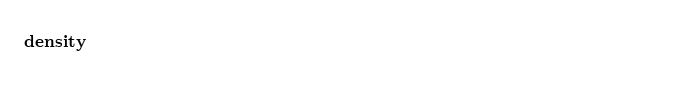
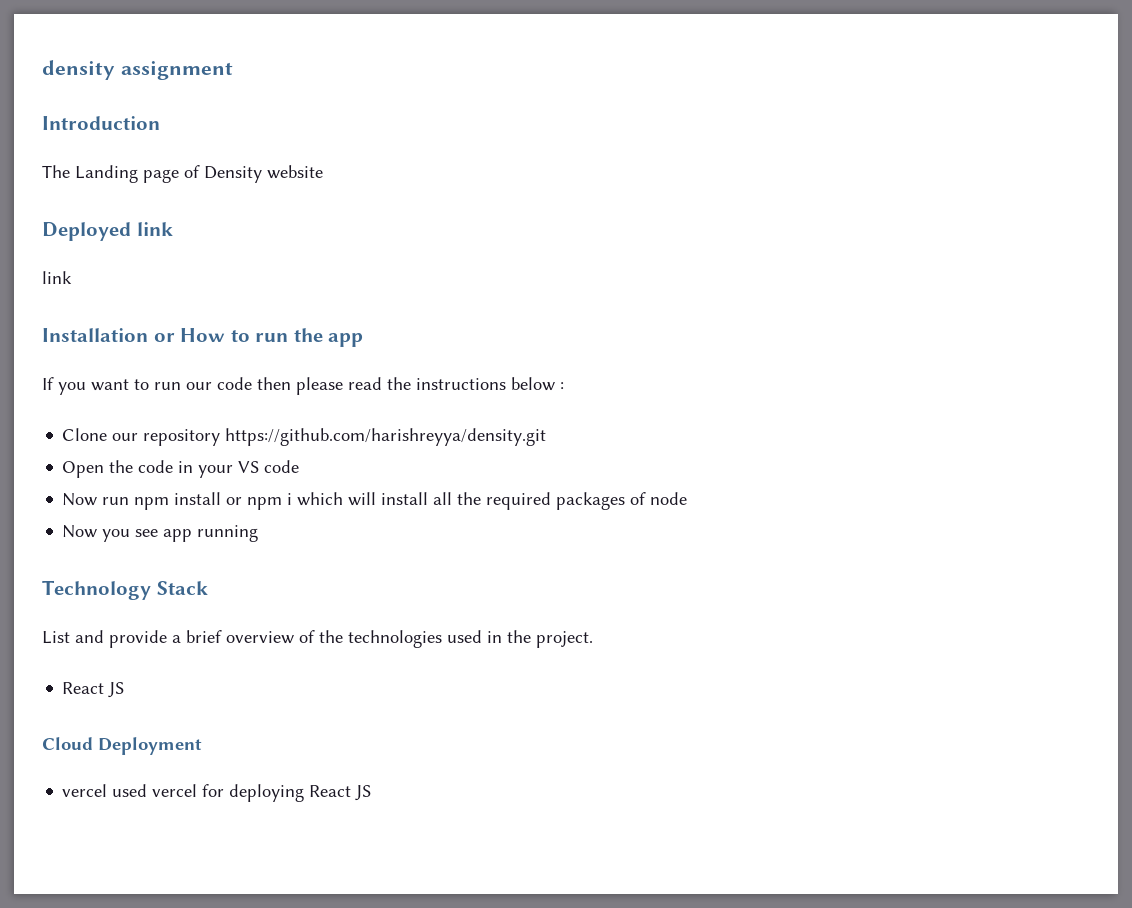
- density
+ density assignment
+ Introduction
+ The Landing page of Density website
+ Deployed link
+ link
+ Installation or How to run the app
+ If you want to run our code then please read the instructions below :
+ Clone our repository https://github.com/harishreyya/density.git
+ Open the code in your VS code
+ Now run npm install or npm i which will install all the required packages of node
+ Now you see app running
+ Technology Stack
+ List and provide a brief overview of the technologies used in the project.
+ React JS
+ Cloud Deployment
+ vercel used vercel for deploying React JS

